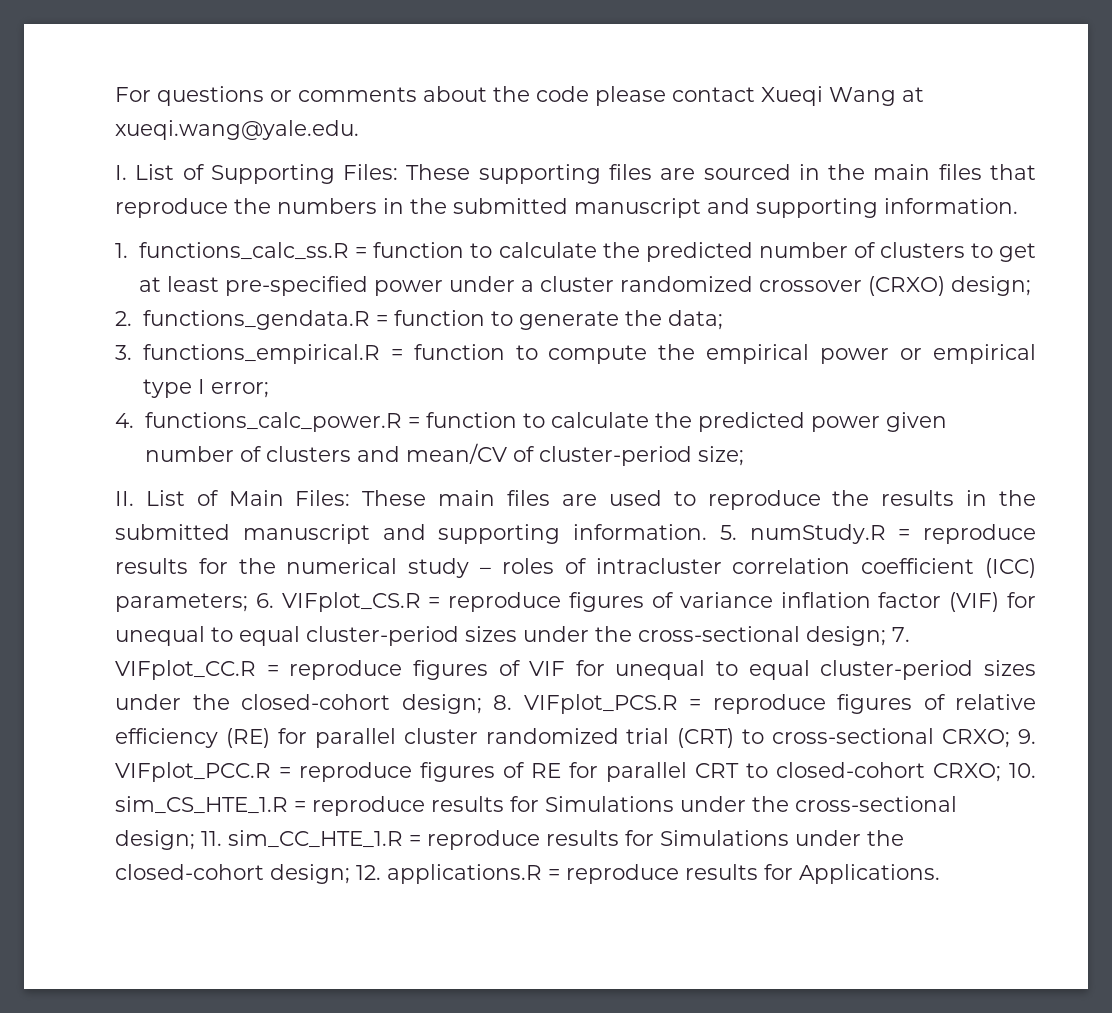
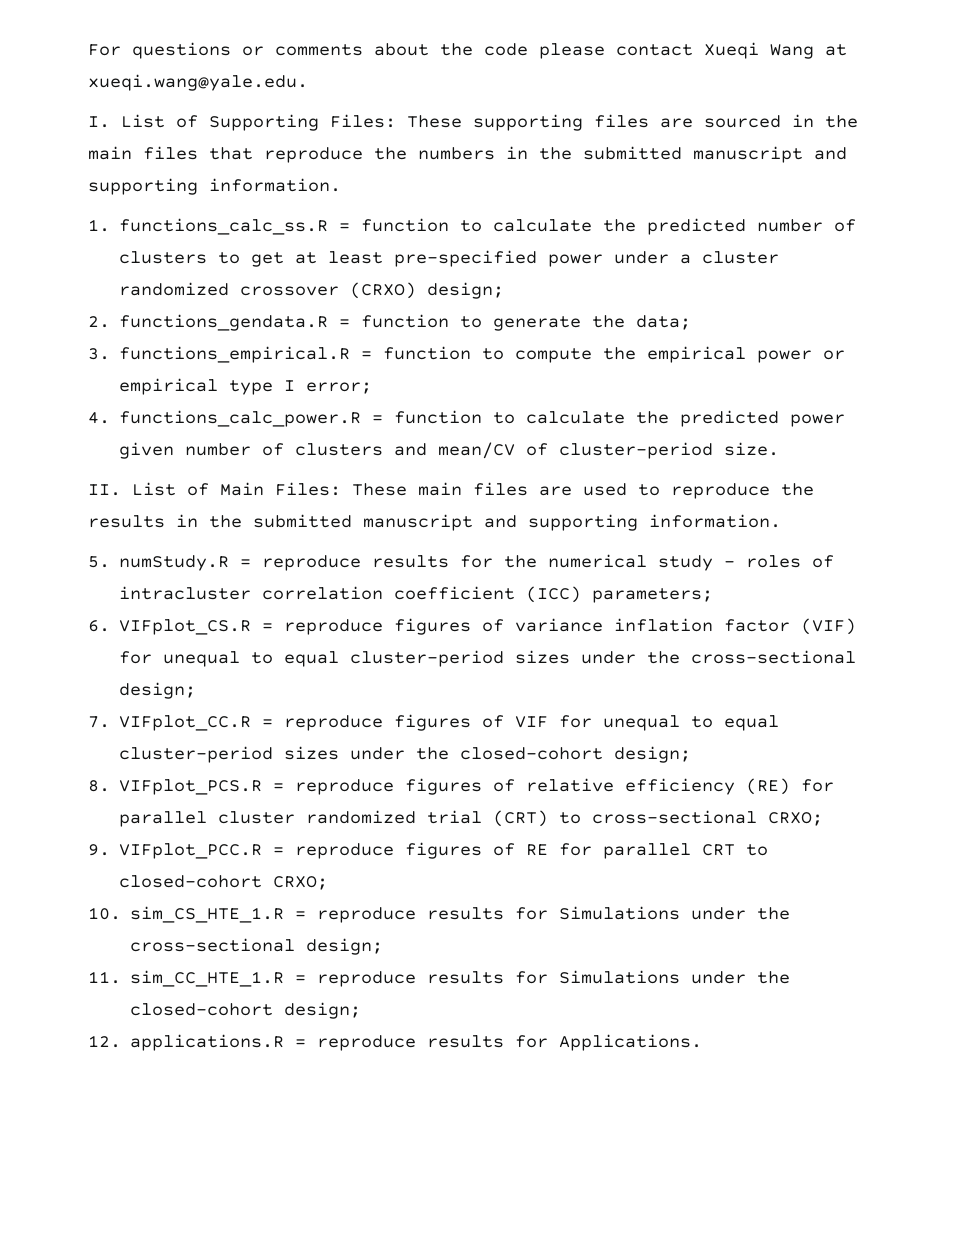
- 4. functions_calc_power.R = function to calculate the predicted power given number of clusters and mean/CV of cluster-period size;
+ 4. functions_calc_power.R = function to calculate the predicted power given number of clusters and mean/CV of cluster-period size.
- These main files are used to reproduce the results in the submitted manuscript and supporting information. 5. numStudy.R = reproduce results for the numerical study – roles of intracluster correlation coefficient (ICC) parameters; 6. VIFplot_CS.R = reproduce figures of variance inflation factor (VIF) for unequal to equal cluster-period sizes under the cross-sectional design; 7. VIFplot_CC.R = reproduce figures of VIF for unequal to equal cluster-period sizes under the closed-cohort design; 8. VIFplot_PCS.R = reproduce figures of relative efficiency (RE) for parallel cluster randomized trial (CRT) to cross-sectional CRXO; 9. VIFplot_PCC.R = reproduce figures of RE for parallel CRT to closed-cohort CRXO; 10. sim_CS_HTE_1.R = reproduce results for Simulations under the cross-sectional design; 11. sim_CC_HTE_1.R = reproduce results for Simulations under the closed-cohort design; 12. applications.R = reproduce results for Applications.
+ These main files are used to reproduce the results in the submitted manuscript and supporting information.
+ 5. numStudy.R = reproduce results for the numerical study – roles of intracluster correlation coefficient (ICC) parameters;
+ 6. VIFplot_CS.R = reproduce figures of variance inflation factor (VIF) for unequal to equal cluster-period sizes under the cross-sectional design;
+ 7. VIFplot_CC.R = reproduce figures of VIF for unequal to equal cluster-period sizes under the closed-cohort design;
+ 8. VIFplot_PCS.R = reproduce figures of relative efficiency (RE) for parallel cluster randomized trial (CRT) to cross-sectional CRXO;
+ 9. VIFplot_PCC.R = reproduce figures of RE for parallel CRT to closed-cohort CRXO;
+ 10. sim_CS_HTE_1.R = reproduce results for Simulations under the cross-sectional design;
+ 11. sim_CC_HTE_1.R = reproduce results for Simulations under the closed-cohort design;
+ 12. applications.R = reproduce results for Applications.

